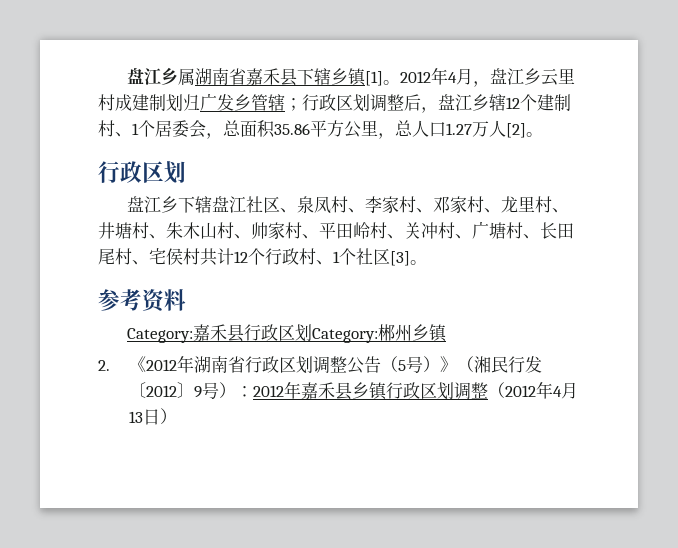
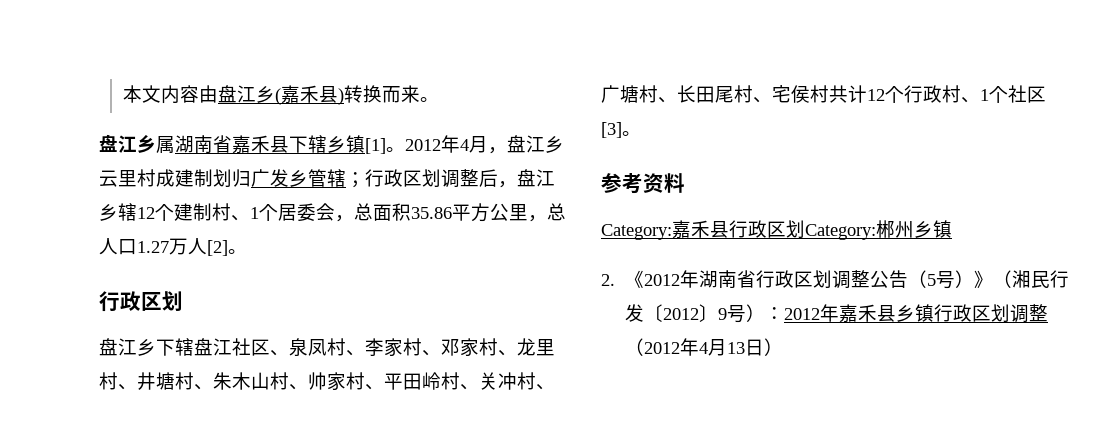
+ 本文内容由盘江乡(嘉禾县)转换而来。

